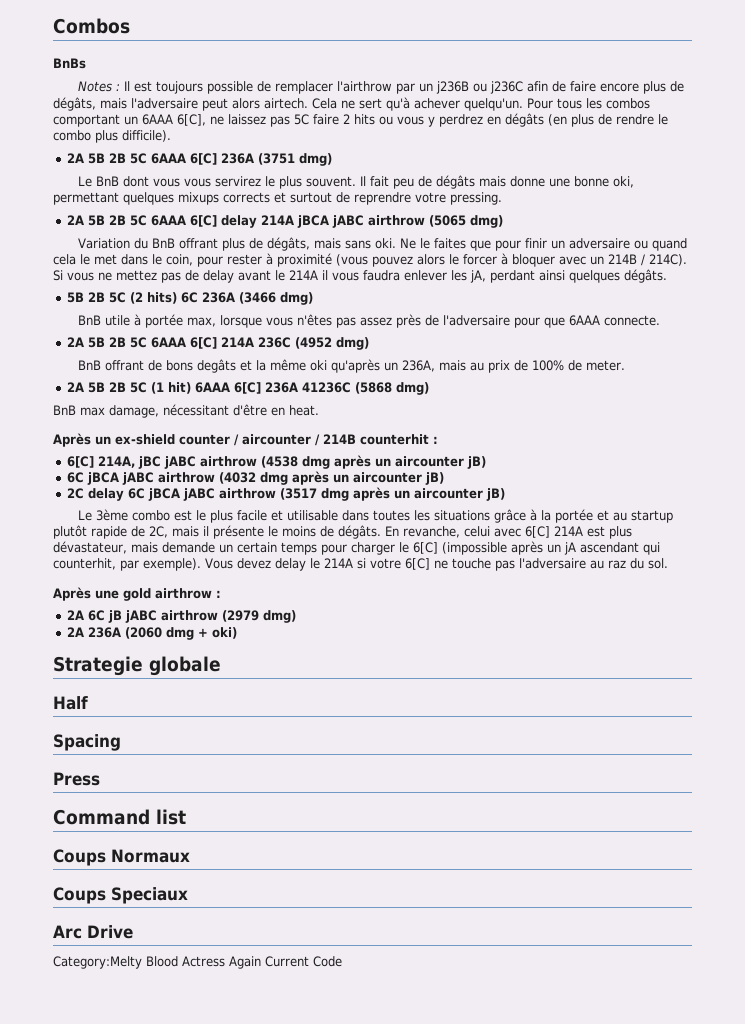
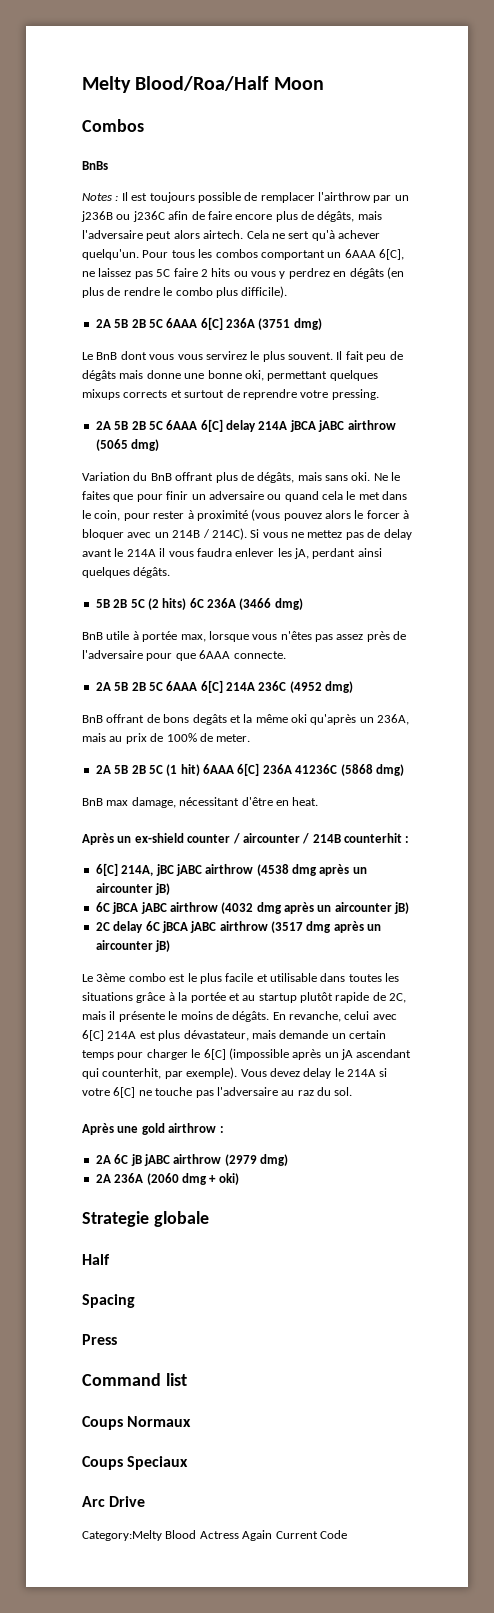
+ Melty Blood/Roa/Half Moon

